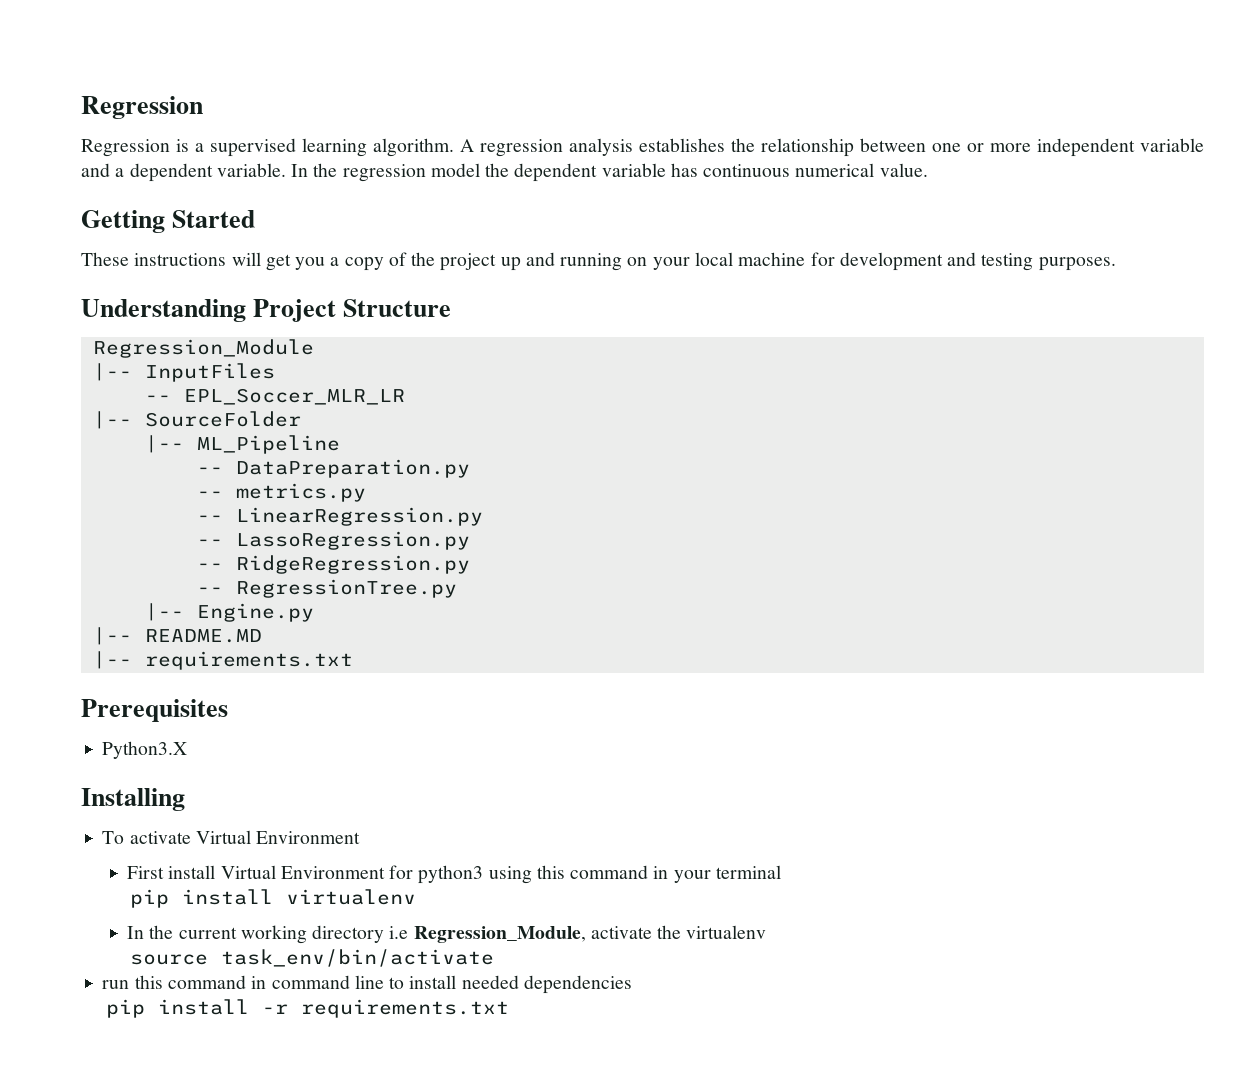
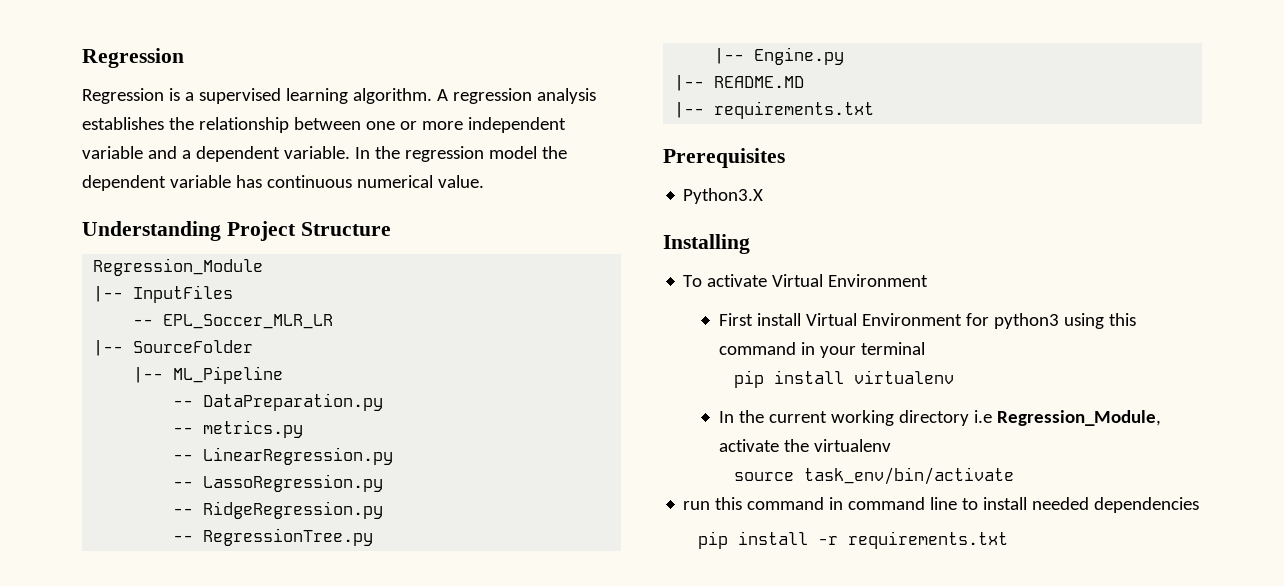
- Getting Started
- These instructions will get you a copy of the project up and running on your local machine for development and testing purposes.

